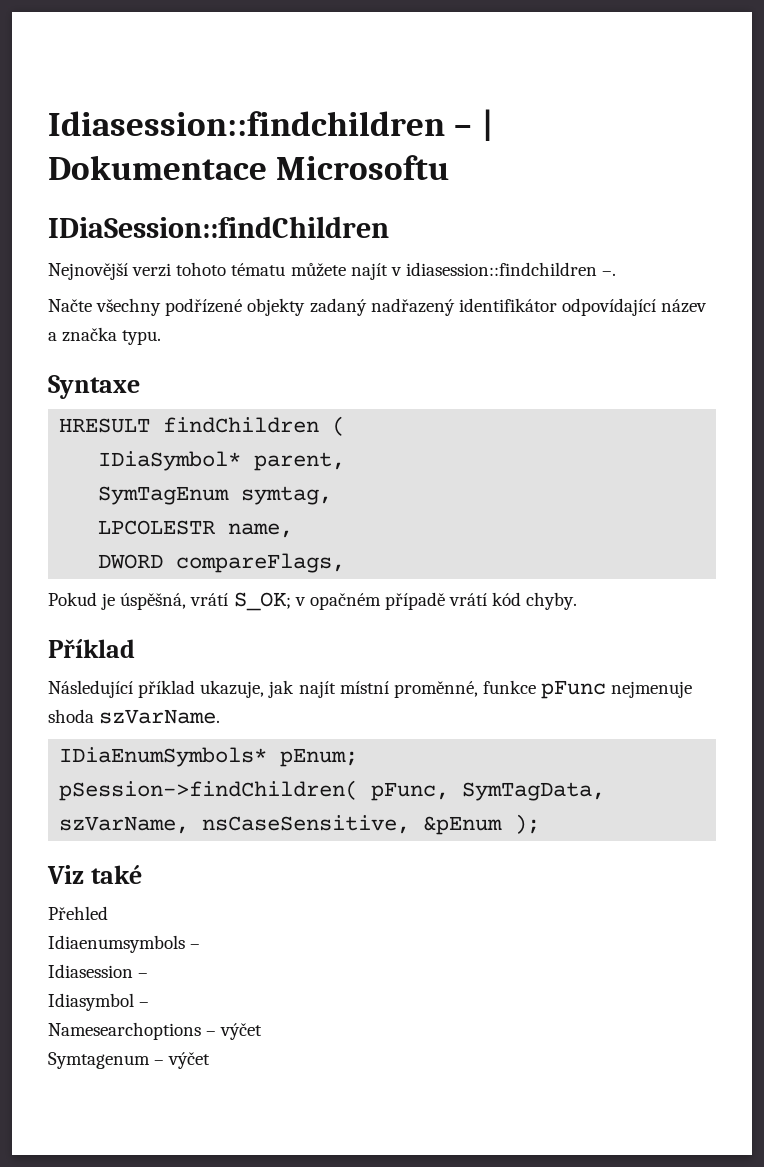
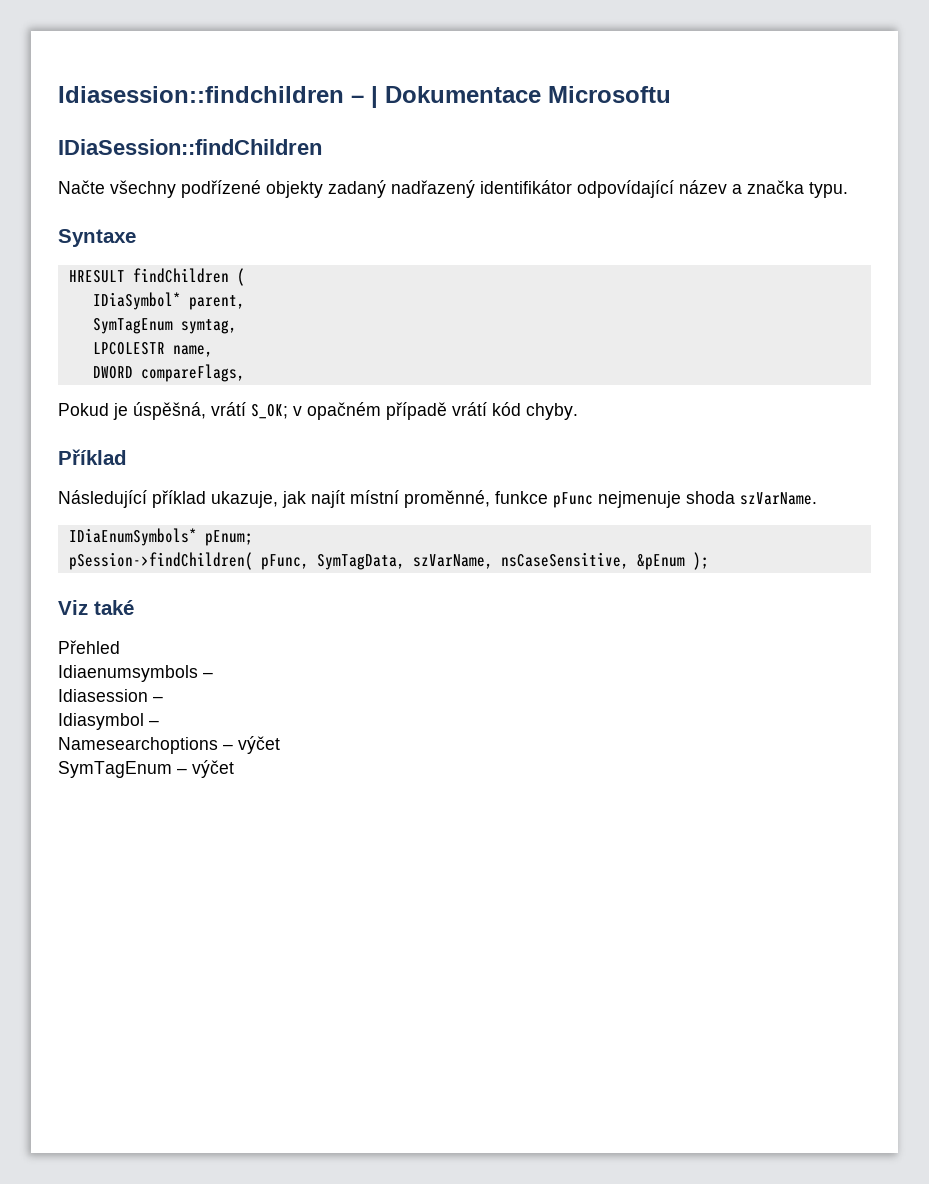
- Nejnovější verzi tohoto tématu můžete najít v idiasession::findchildren –.
- Symtagenum – výčet
+ SymTagEnum – výčet

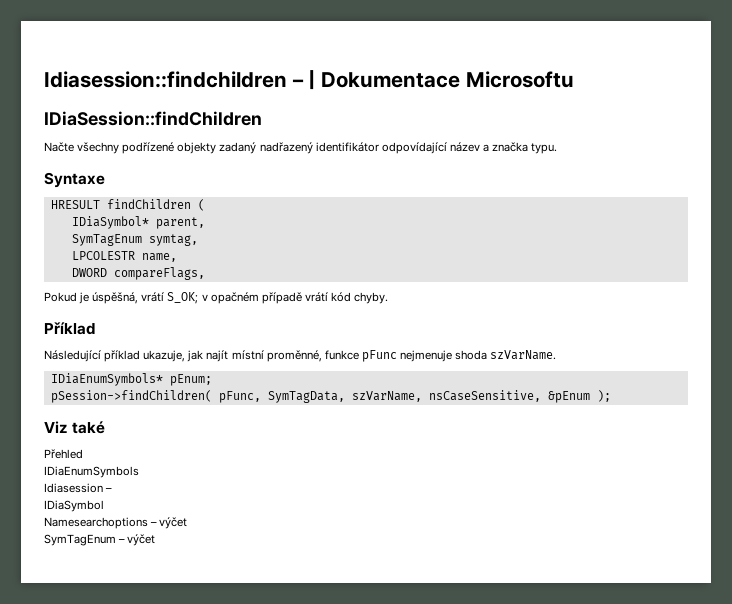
- Idiaenumsymbols –
+ IDiaEnumSymbols
- Idiasymbol –
+ IDiaSymbol

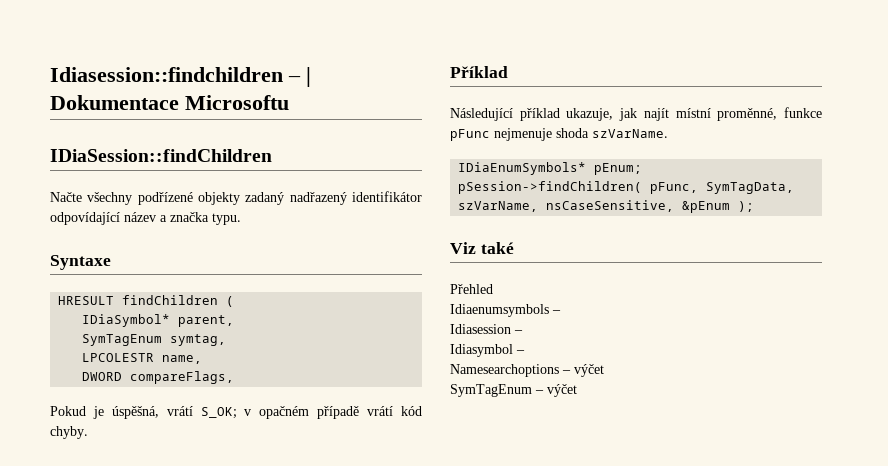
- IDiaEnumSymbols
+ Idiaenumsymbols –
- IDiaSymbol
+ Idiasymbol –

